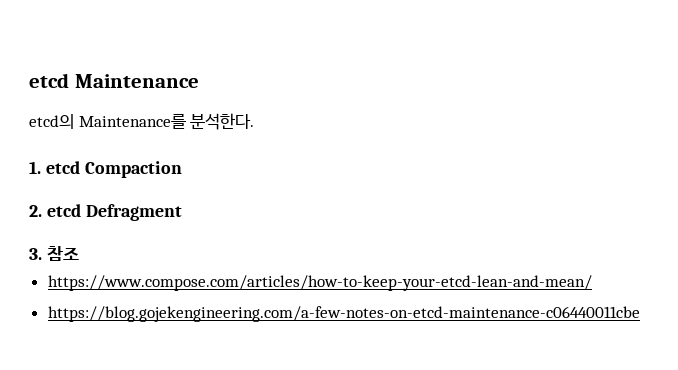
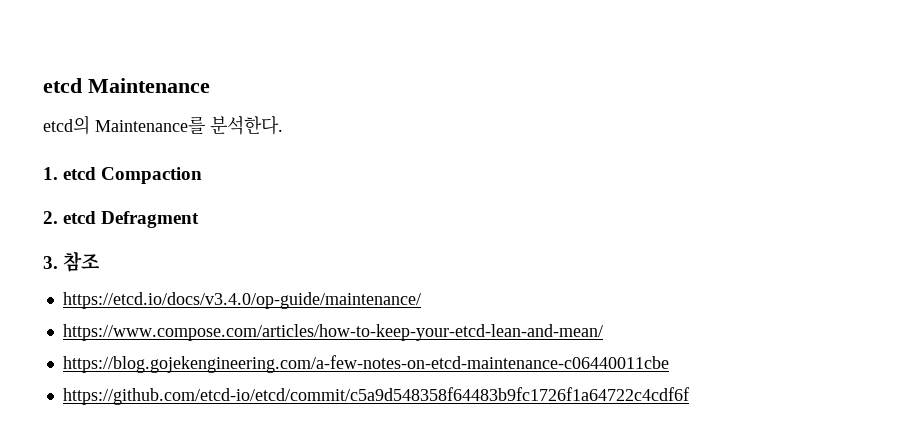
+ https://etcd.io/docs/v3.4.0/op-guide/maintenance/
+ https://github.com/etcd-io/etcd/commit/c5a9d548358f64483b9fc1726f1a64722c4cdf6f

